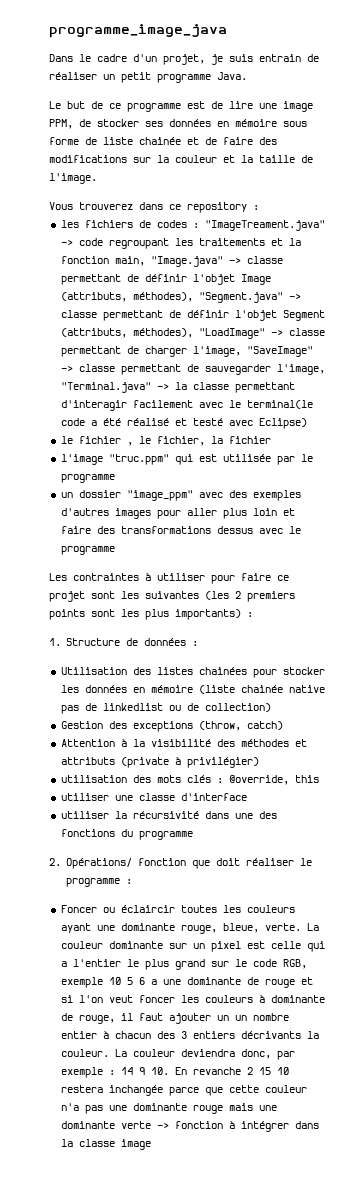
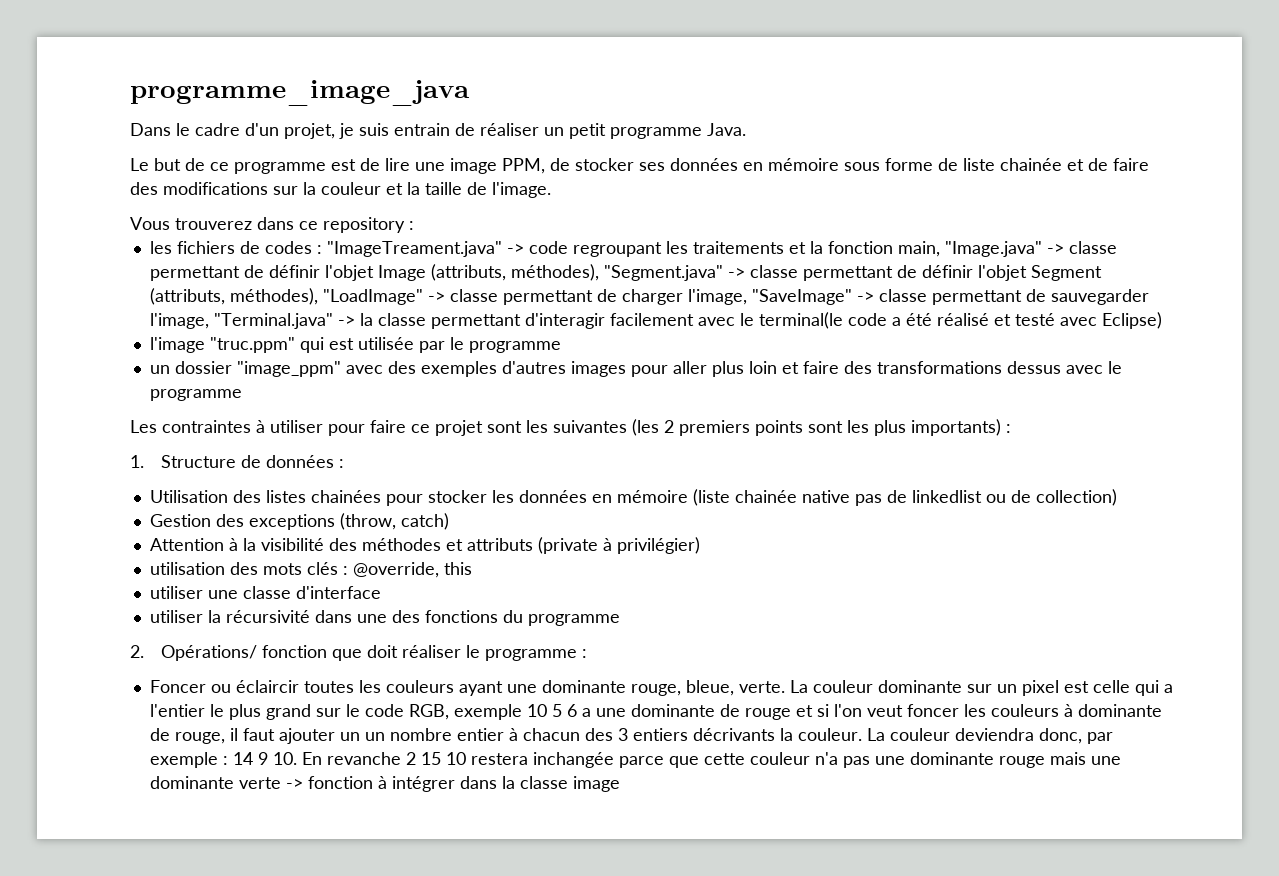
- le fichier , le fichier, la fichier

